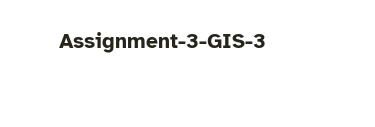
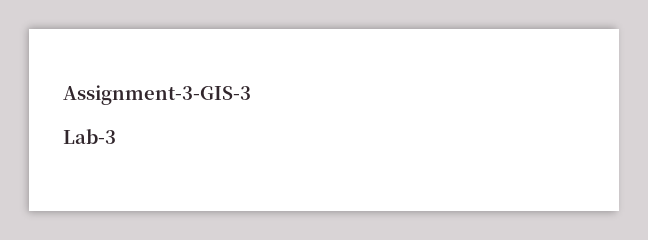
+ Lab-3

